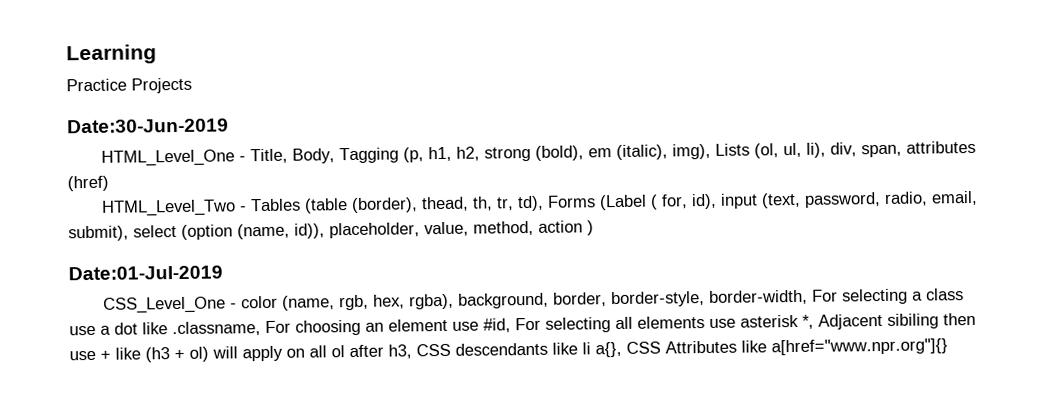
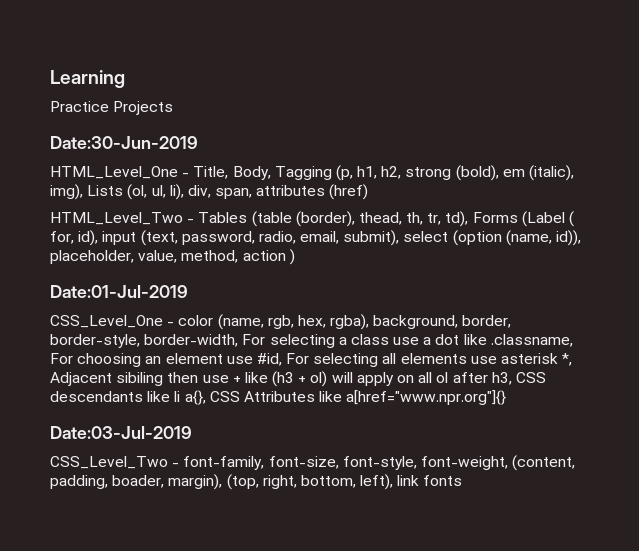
+ Date:03-Jul-2019
+ CSS_Level_Two - font-family, font-size, font-style, font-weight, (content, padding, boader, margin), (top, right, bottom, left), link fonts

